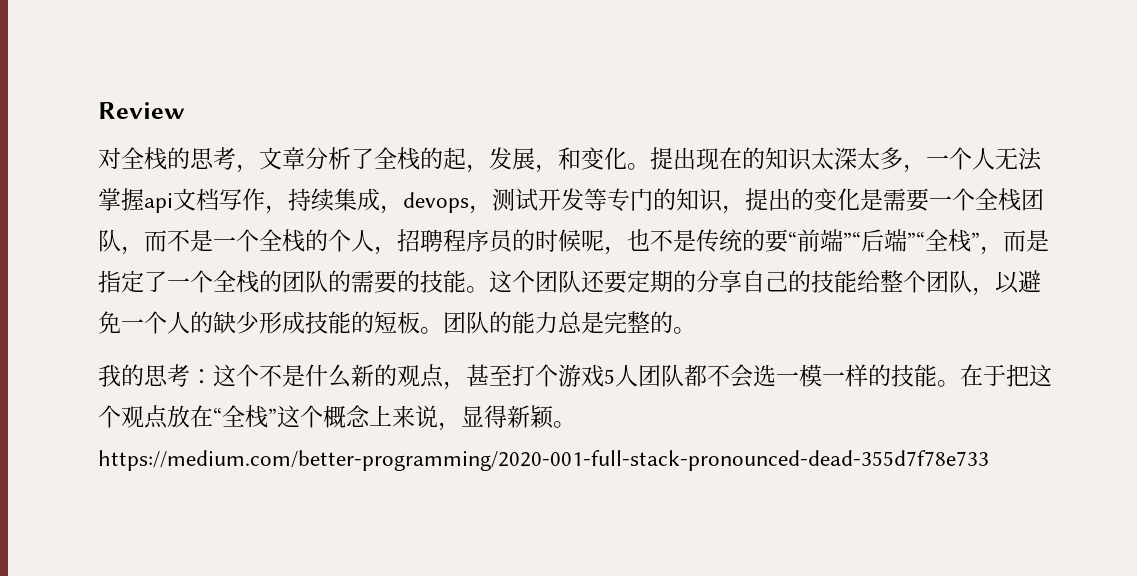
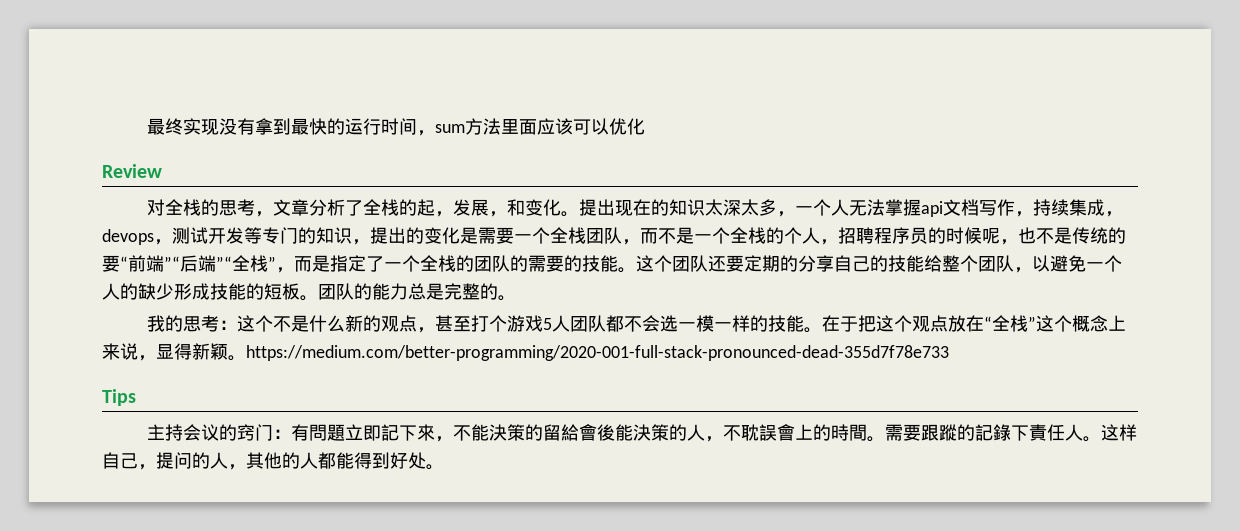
+ 最终实现没有拿到最快的运行时间，sum方法里面应该可以优化
+ Tips
+ 主持会议的窍门：有問題立即記下來，不能決策的留給會後能決策的人，不耽誤會上的時間。需要跟蹤的記錄下責任人。这样自己，提问的人，其他的人都能得到好处。

